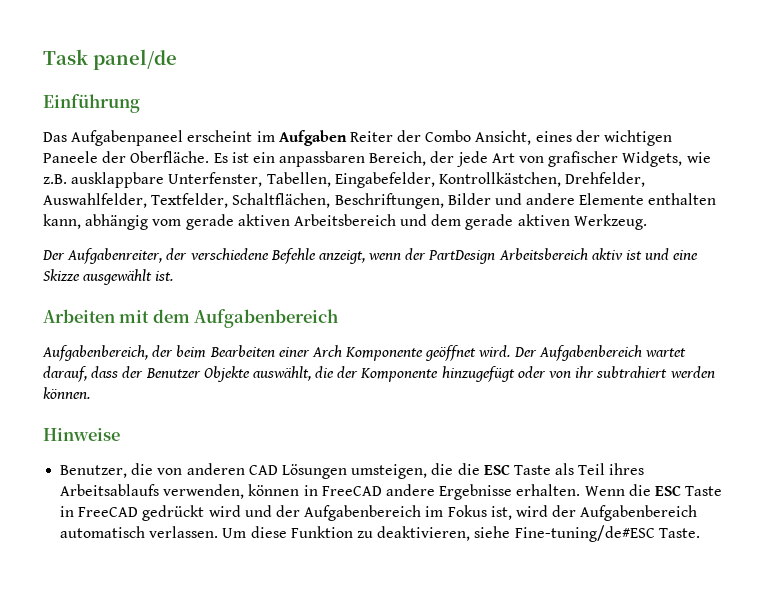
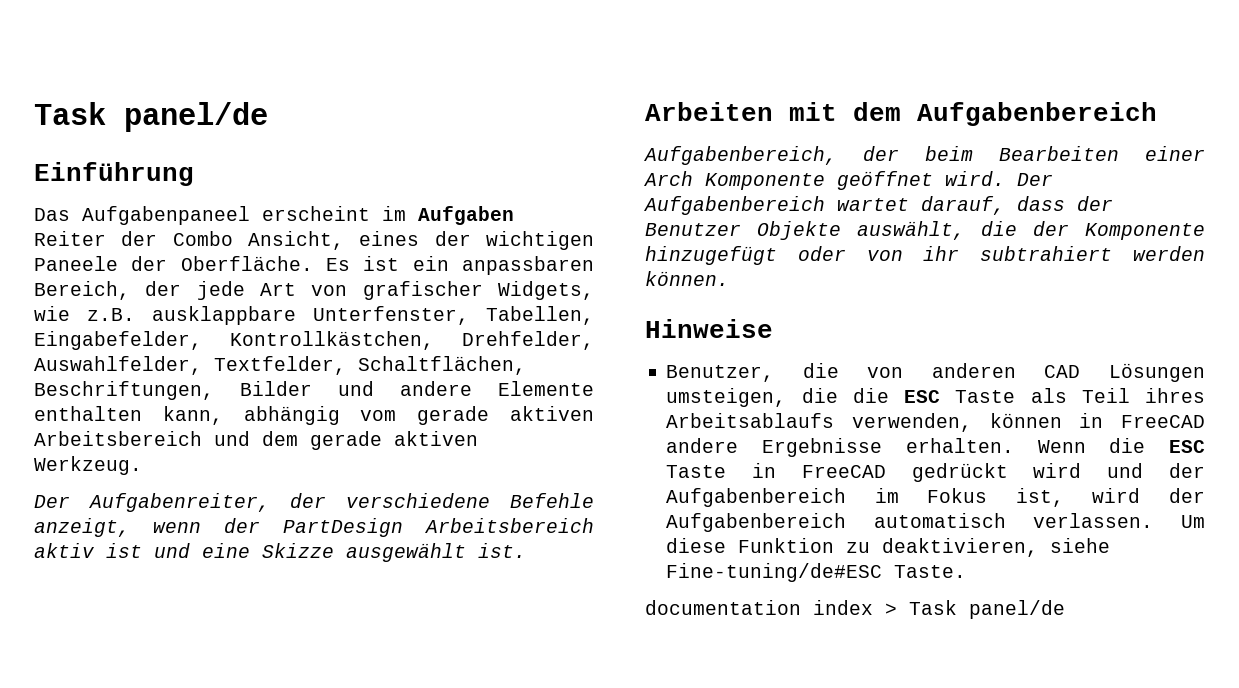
+ documentation index > Task panel/de

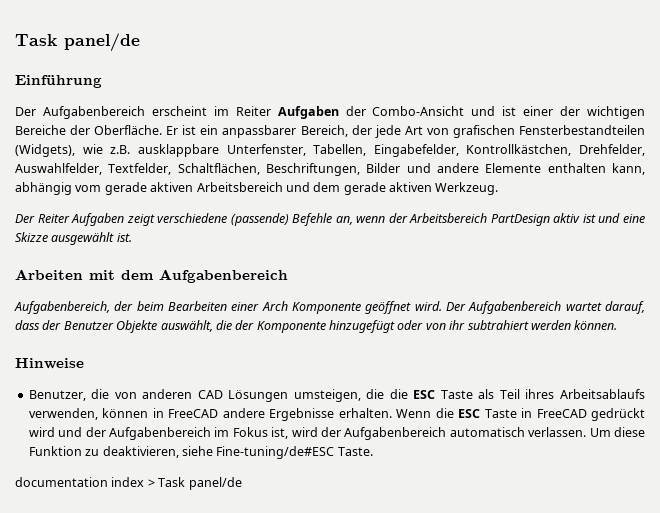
- Das Aufgabenpaneel erscheint im Aufgaben Reiter der Combo Ansicht, eines der wichtigen Paneele der Oberfläche.
+ Der Aufgabenbereich erscheint im Reiter Aufgaben der Combo-Ansicht und ist einer der wichtigen Bereiche der Oberfläche.
- Es ist ein anpassbaren Bereich, der jede Art von grafischer Widgets, wie z.B. ausklappbare Unterfenster, Tabellen, Eingabefelder, Kontrollkästchen, Drehfelder, Auswahlfelder, Textfelder, Schaltflächen, Beschriftungen, Bilder und andere Elemente enthalten kann, abhängig vom gerade aktiven Arbeitsbereich und dem gerade aktiven Werkzeug.
+ Er ist ein anpassbarer Bereich, der jede Art von grafischen Fensterbestandteilen (Widgets), wie z.B. ausklappbare Unterfenster, Tabellen, Eingabefelder, Kontrollkästchen, Drehfelder, Auswahlfelder, Textfelder, Schaltflächen, Beschriftungen, Bilder und andere Elemente enthalten kann, abhängig vom gerade aktiven Arbeitsbereich und dem gerade aktiven Werkzeug.
- Der Aufgabenreiter, der verschiedene Befehle anzeigt, wenn der PartDesign Arbeitsbereich aktiv ist und eine Skizze ausgewählt ist.
+ Der Reiter Aufgaben zeigt verschiedene (passende) Befehle an, wenn der Arbeitsbereich PartDesign aktiv ist und eine Skizze ausgewählt ist.

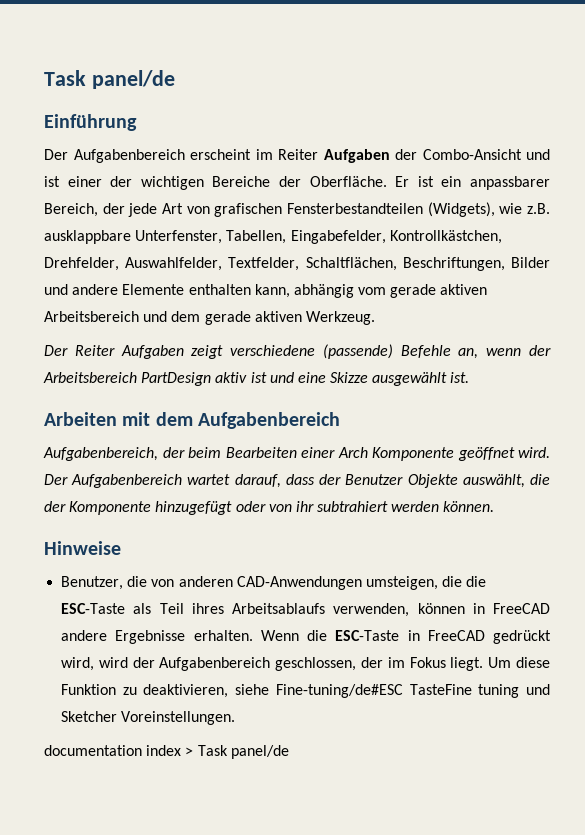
- Benutzer, die von anderen CAD Lösungen umsteigen, die die ESC Taste als Teil ihres Arbeitsablaufs verwenden, können in FreeCAD andere Ergebnisse erhalten.
+ Benutzer, die von anderen CAD-Anwendungen umsteigen, die die ESC-Taste als Teil ihres Arbeitsablaufs verwenden, können in FreeCAD andere Ergebnisse erhalten.
- Wenn die ESC Taste in FreeCAD gedrückt wird und der Aufgabenbereich im Fokus ist, wird der Aufgabenbereich automatisch verlassen.
+ Wenn die ESC-Taste in FreeCAD gedrückt wird, wird der Aufgabenbereich geschlossen, der im Fokus liegt.
- Um diese Funktion zu deaktivieren, siehe Fine-tuning/de#ESC Taste.
+ Um diese Funktion zu deaktivieren, siehe Fine-tuning/de#ESC TasteFine tuning und Sketcher Voreinstellungen.

